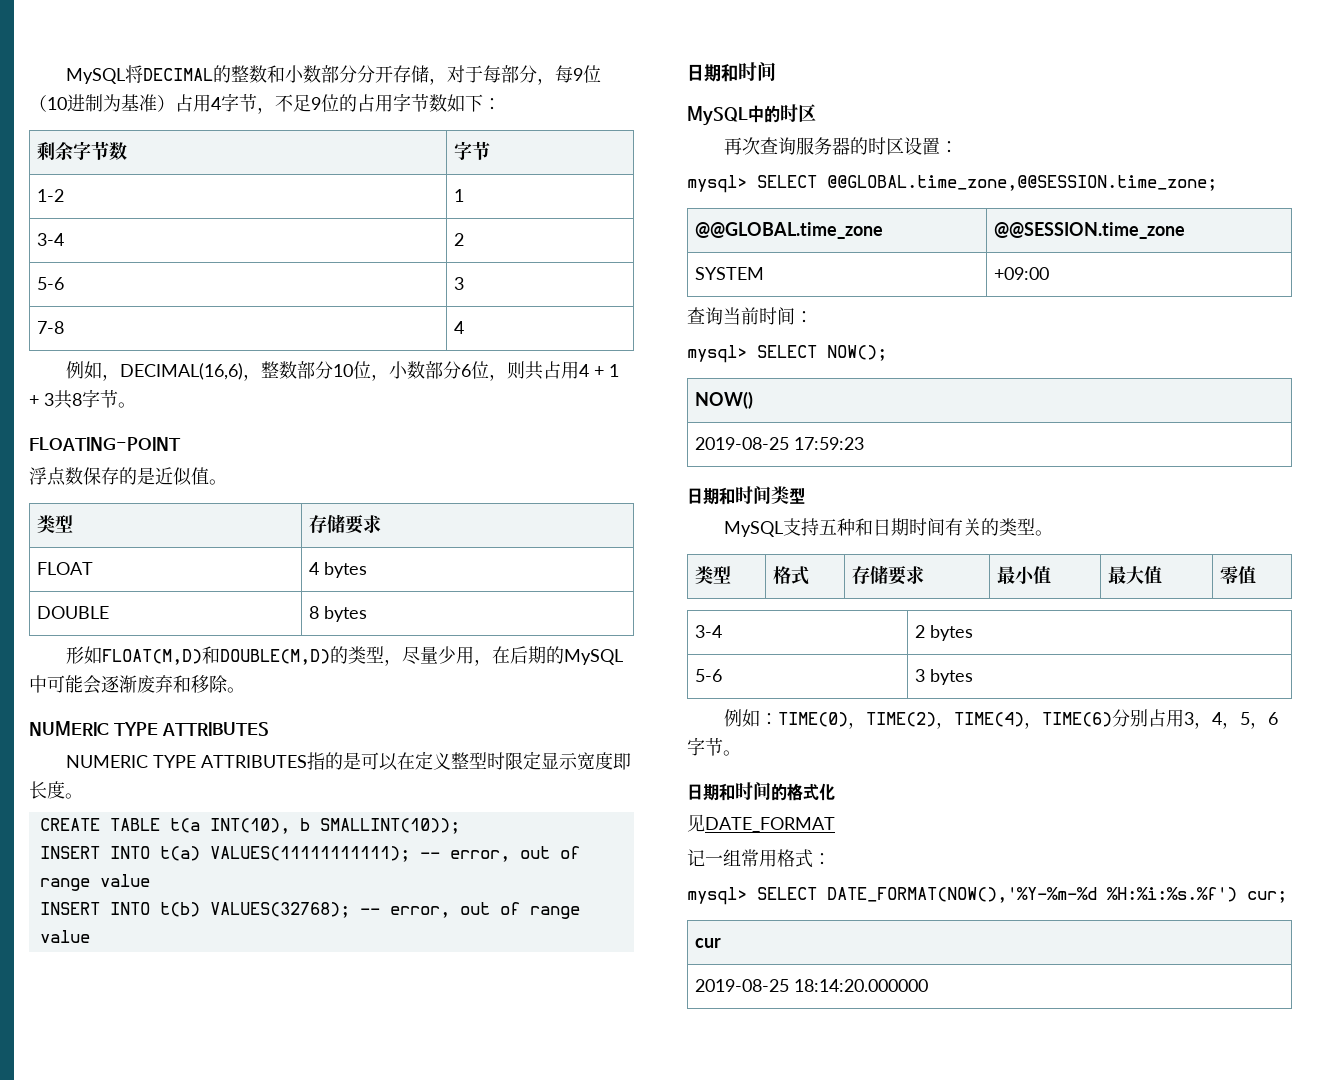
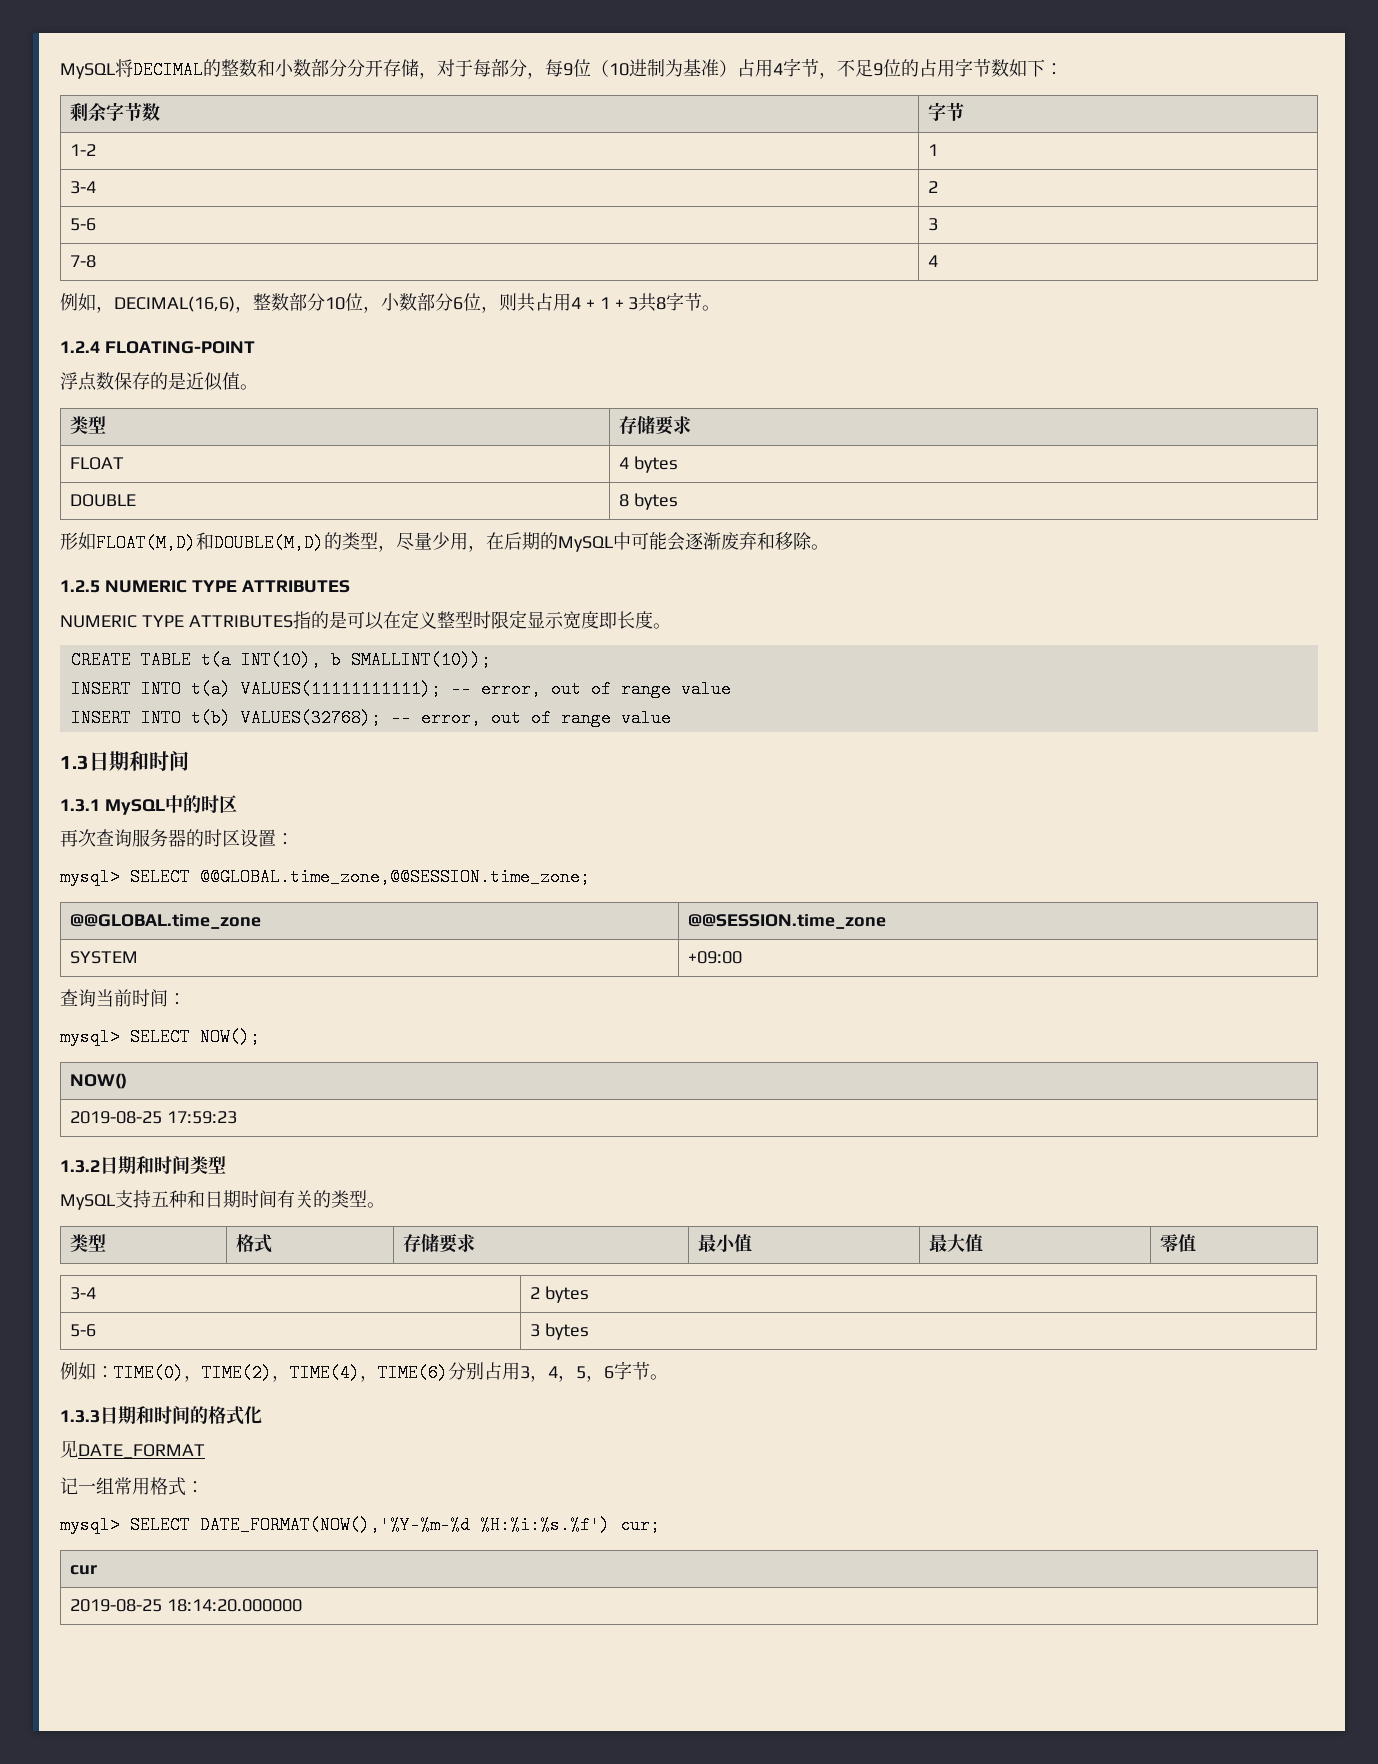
- FLOATING-POINT
+ 1.2.4 FLOATING-POINT
  形如FLOAT(M,D)和DOUBLE(M,D)的类型，尽量少用，在后期的MySQL中可能会逐渐废弃和移除。
- NUMERIC TYPE ATTRIBUTES
+ 1.2.5 NUMERIC TYPE ATTRIBUTES
  INSERT INTO t(b) VALUES(32768); -- error, out of range value
- 日期和时间
+ 1.3日期和时间
- MySQL中的时区
+ 1.3.1 MySQL中的时区
- 日期和时间类型
+ 1.3.2日期和时间类型
- 日期和时间的格式化
+ 1.3.3日期和时间的格式化

